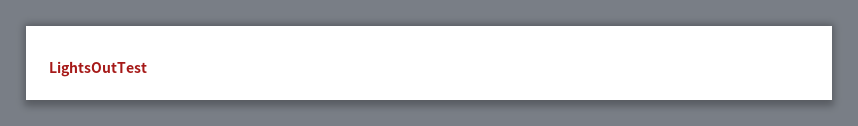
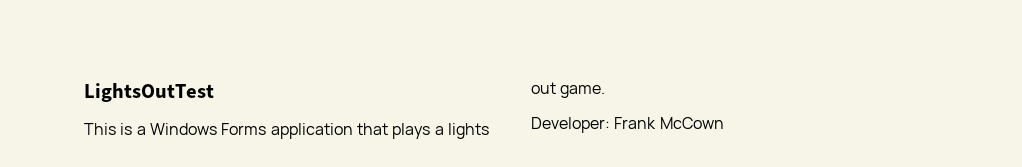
+ This is a Windows Forms application that plays a lights out game.
+ Developer: Frank McCown

